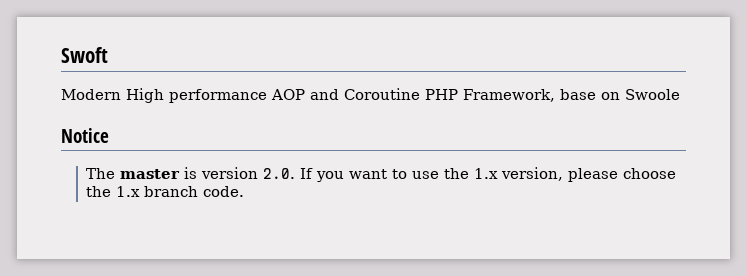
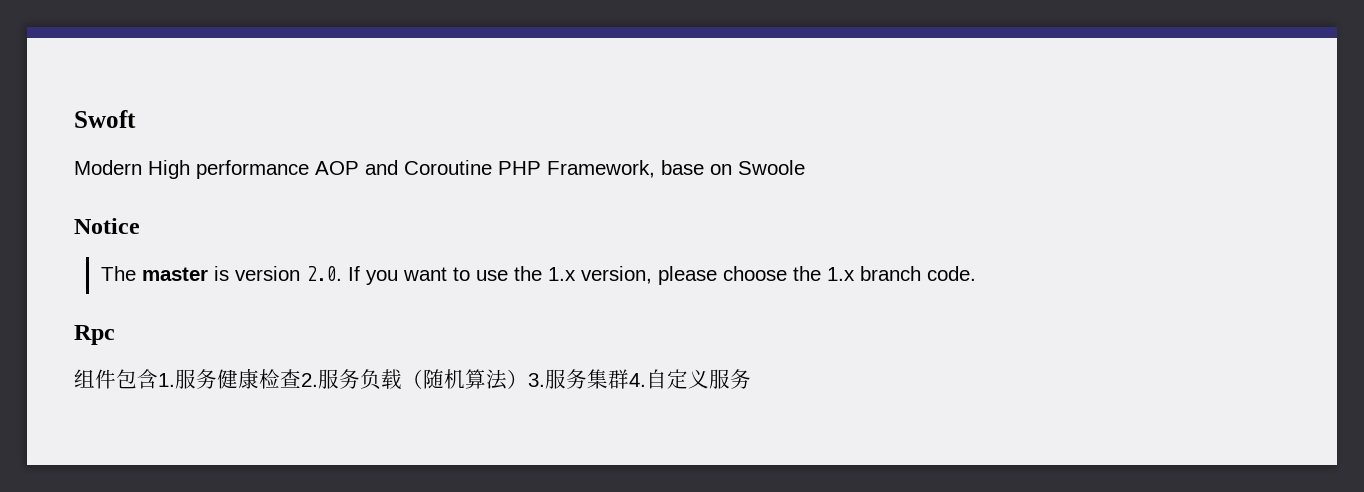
+ Rpc
+ 组件包含1.服务健康检查2.服务负载（随机算法）3.服务集群4.自定义服务

